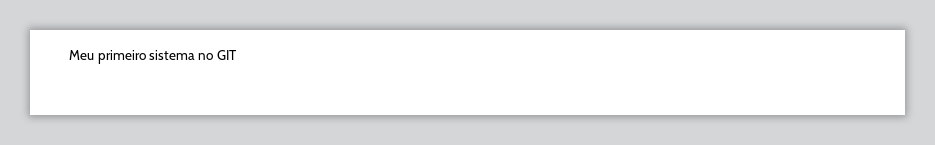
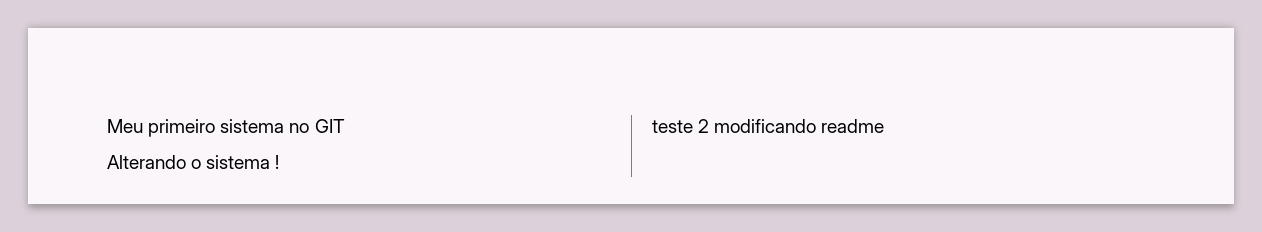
+ Alterando o sistema !
+ teste 2 modificando readme

